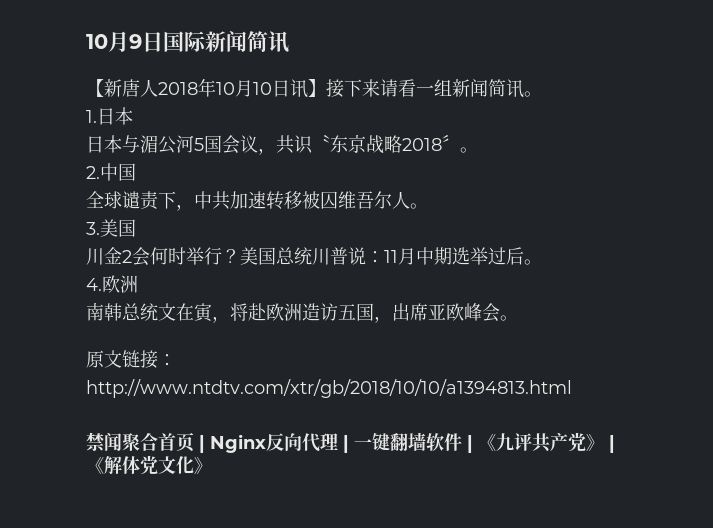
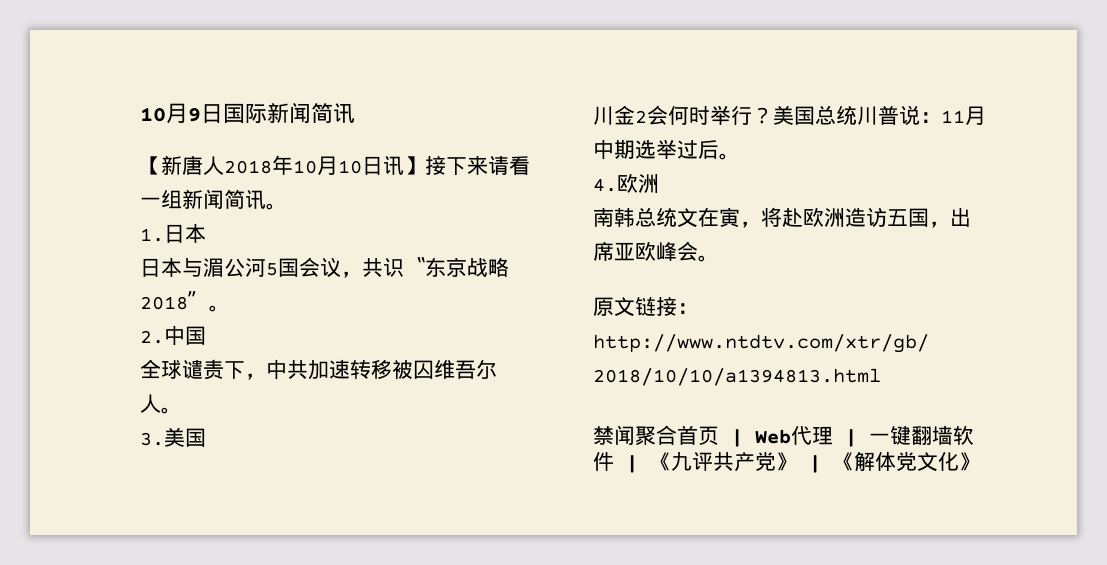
- 禁闻聚合首页 | Nginx反向代理 | 一键翻墙软件 | 《九评共产党》 | 《解体党文化》
+ 禁闻聚合首页 | Web代理 | 一键翻墙软件 | 《九评共产党》 | 《解体党文化》

